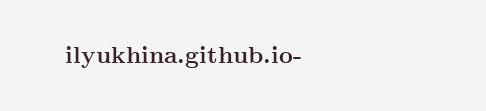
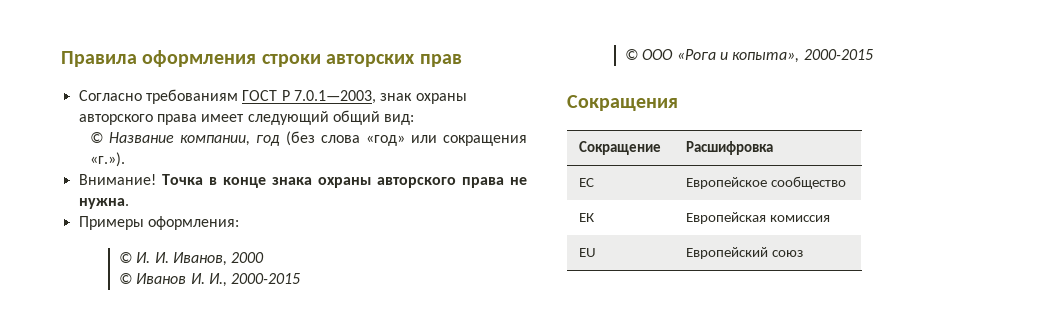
- ilyukhina.github.io-
+ Правила оформления строки авторских прав
+ Согласно требованиям ГОСТ Р 7.0.1—2003, знак охраны авторского права имеет следующий общий вид:
+ © Название компании, год (без слова «год» или сокращения «г.»).
+ Внимание! Точка в конце знака охраны авторского права не нужна.
+ Примеры оформления:
+ © И. И. Иванов, 2000
+ © Иванов И. И., 2000-2015
+ © ООО «Рога и копыта», 2000-2015
+ Сокращения
+ Сокращение | Расшифровка
+ ЕС | Европейское сообщество
+ ЕК | Европейская комиссия
+ EU | Европейский союз

